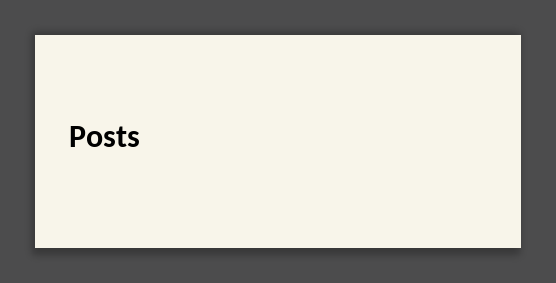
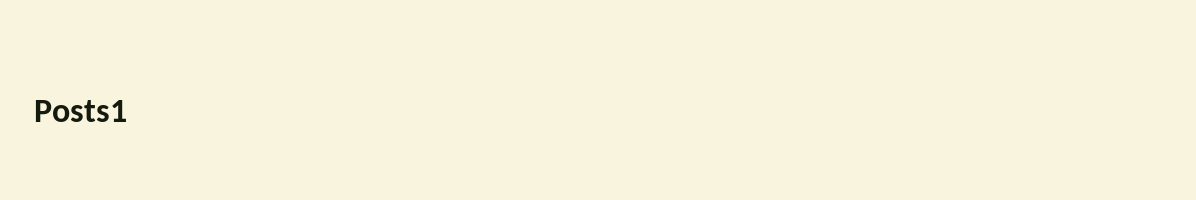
- Posts
+ Posts1

